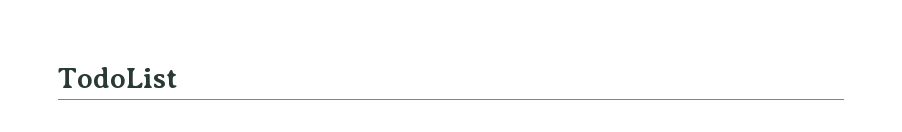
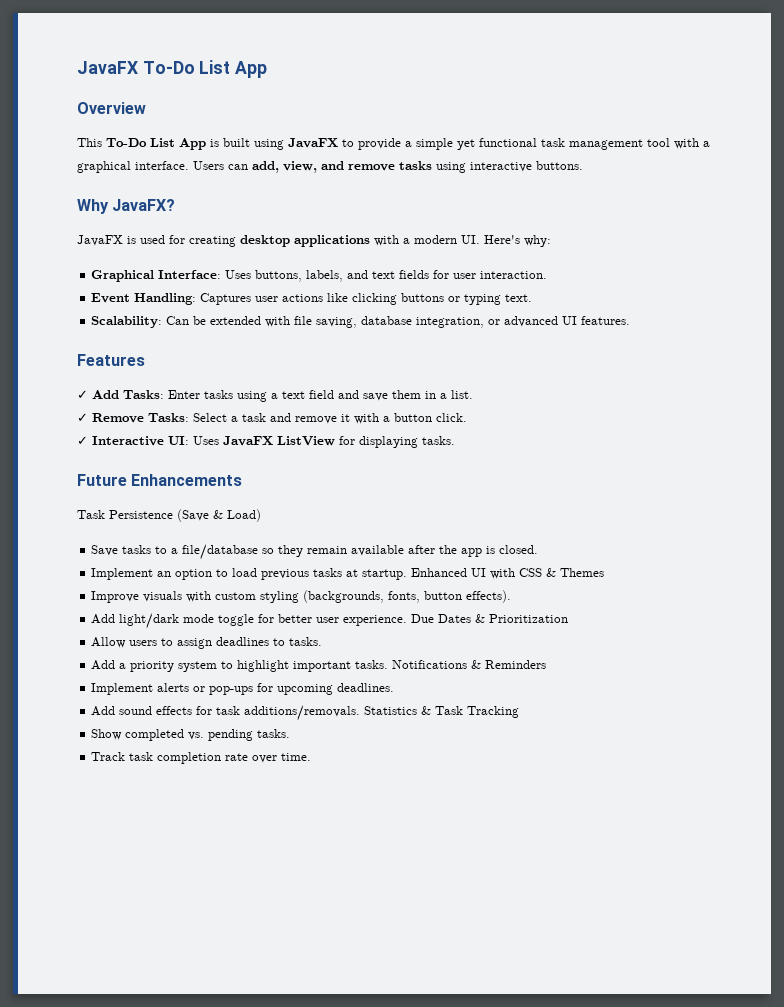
- TodoList
+ JavaFX To-Do List App
+ Overview
+ This To-Do List App is built using JavaFX to provide a simple yet functional task management tool with a graphical interface. Users can add, view, and remove tasks using interactive buttons.
+ Why JavaFX?
+ JavaFX is used for creating desktop applications with a modern UI. Here's why:
+ Graphical Interface: Uses buttons, labels, and text fields for user interaction.
+ Event Handling: Captures user actions like clicking buttons or typing text.
+ Scalability: Can be extended with file saving, database integration, or advanced UI features.
+ Features
+ ✓ Add Tasks: Enter tasks using a text field and save them in a list.
+ ✓ Remove Tasks: Select a task and remove it with a button click.
+ ✓ Interactive UI: Uses JavaFX ListView for displaying tasks.
+ Future Enhancements
+ Task Persistence (Save & Load)
+ Save tasks to a file/database so they remain available after the app is closed.
+ Implement an option to load previous tasks at startup. Enhanced UI with CSS & Themes
+ Improve visuals with custom styling (backgrounds, fonts, button effects).
+ Add light/dark mode toggle for better user experience. Due Dates & Prioritization
+ Allow users to assign deadlines to tasks.
+ Add a priority system to highlight important tasks. Notifications & Reminders
+ Implement alerts or pop-ups for upcoming deadlines.
+ Add sound effects for task additions/removals. Statistics & Task Tracking
+ Show completed vs. pending tasks.
+ Track task completion rate over time.

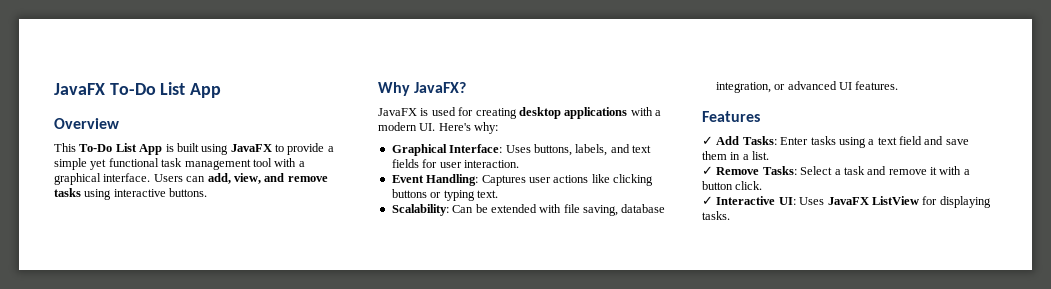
- Future Enhancements
- Task Persistence (Save & Load)
- Save tasks to a file/database so they remain available after the app is closed.
- Implement an option to load previous tasks at startup. Enhanced UI with CSS & Themes
- Improve visuals with custom styling (backgrounds, fonts, button effects).
- Add light/dark mode toggle for better user experience. Due Dates & Prioritization
- Allow users to assign deadlines to tasks.
- Add a priority system to highlight important tasks. Notifications & Reminders
- Implement alerts or pop-ups for upcoming deadlines.
- Add sound effects for task additions/removals. Statistics & Task Tracking
- Show completed vs. pending tasks.
- Track task completion rate over time.

